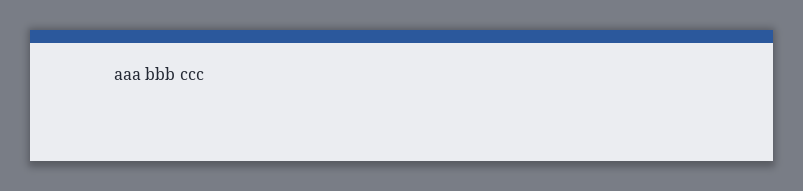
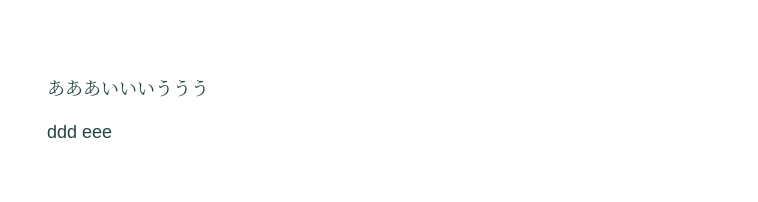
- aaa bbb ccc
+ あああいいいううう
+ ddd eee

